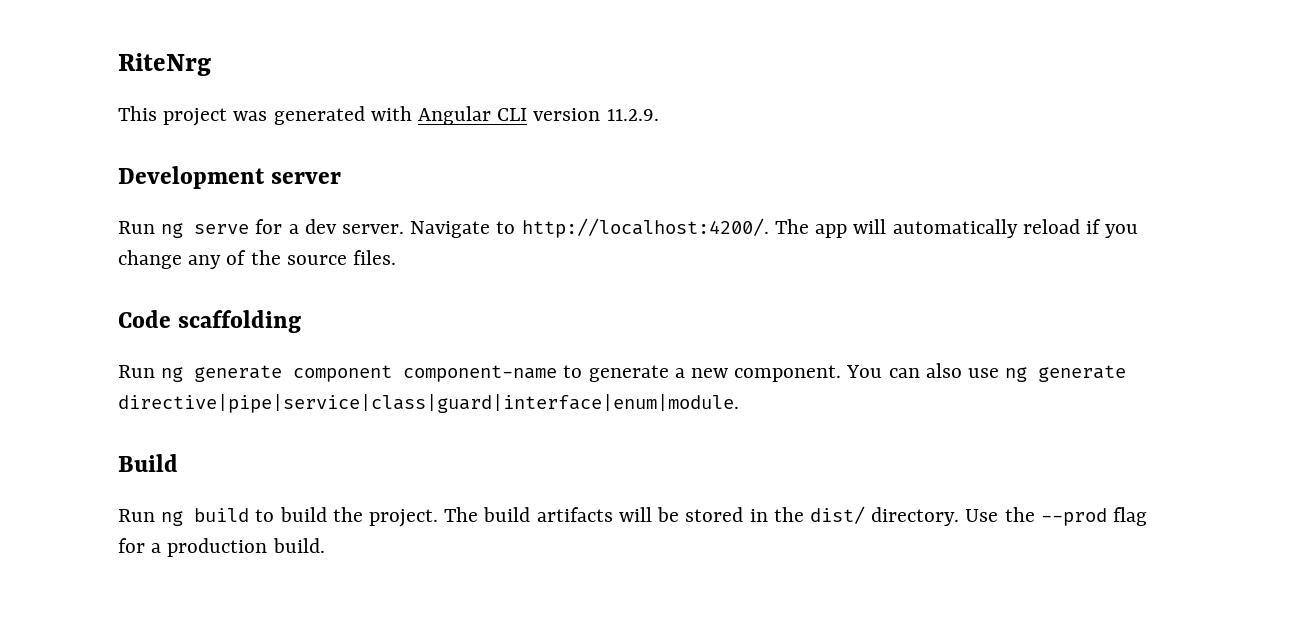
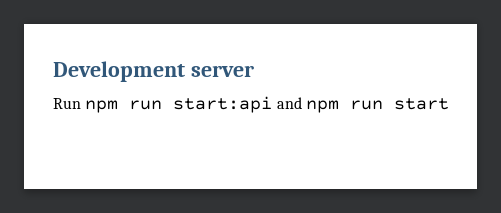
- RiteNrg
- This project was generated with Angular CLI version 11.2.9.
  Development server
- Run ng serve for a dev server. Navigate to http://localhost:4200/. The app will automatically reload if you change any of the source files.
- Code scaffolding
- Run ng generate component component-name to generate a new component. You can also use ng generate directive|pipe|service|class|guard|interface|enum|module.
- Build
- Run ng build to build the project. The build artifacts will be stored in the dist/ directory. Use the --prod flag for a production build.
+ Run npm run start:api and npm run start

